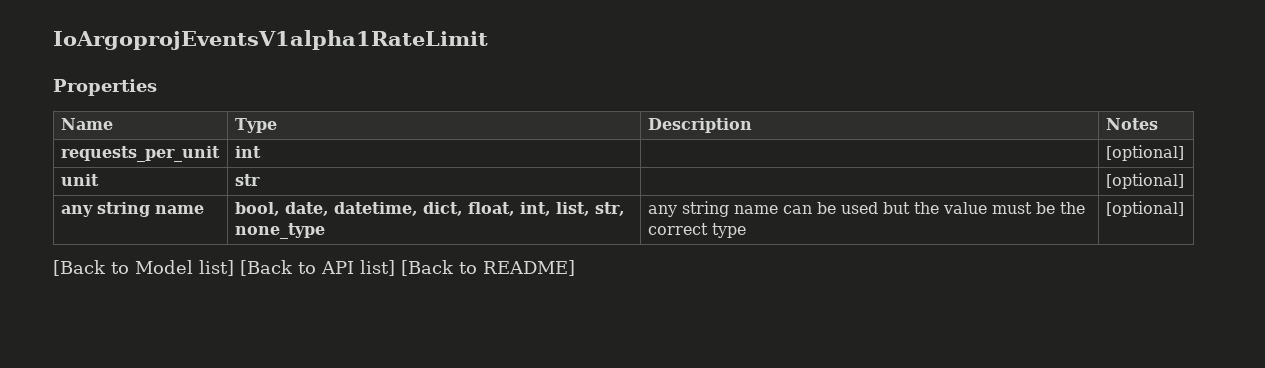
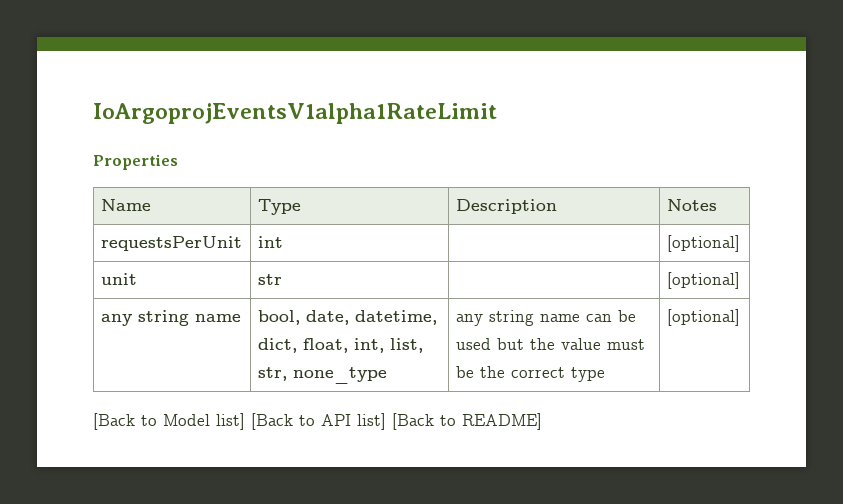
- requests_per_unit | int | | [optional]
+ requestsPerUnit | int | | [optional]

